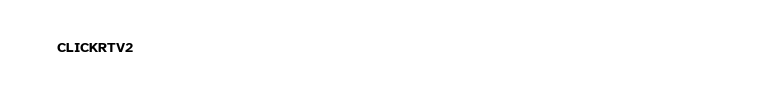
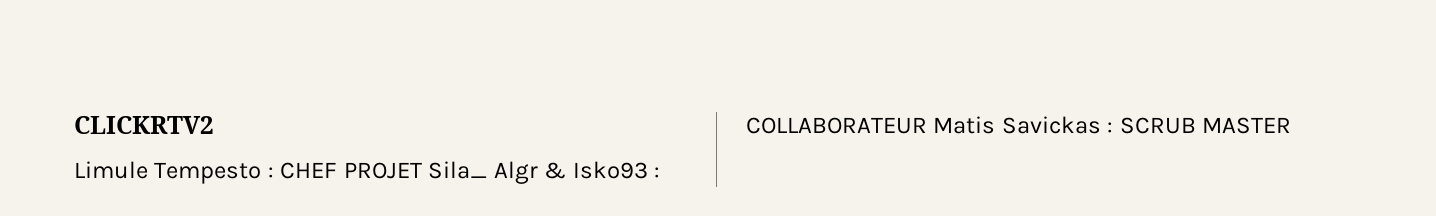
+ Limule Tempesto : CHEF PROJET Sila_ Algr & Isko93 : COLLABORATEUR Matis Savickas : SCRUB MASTER

